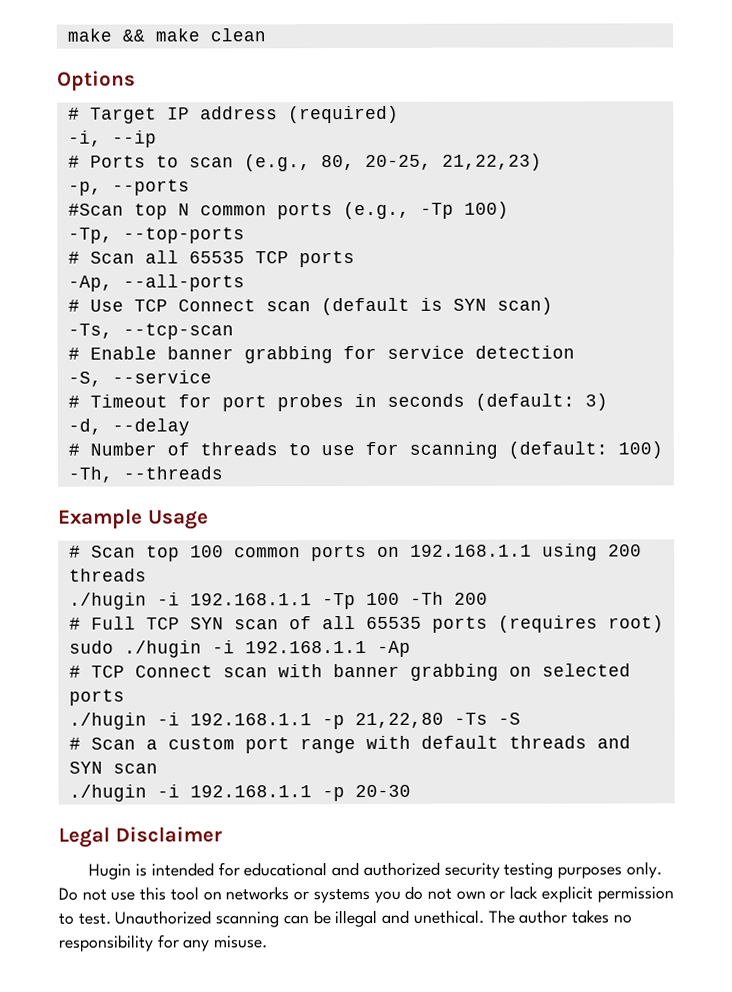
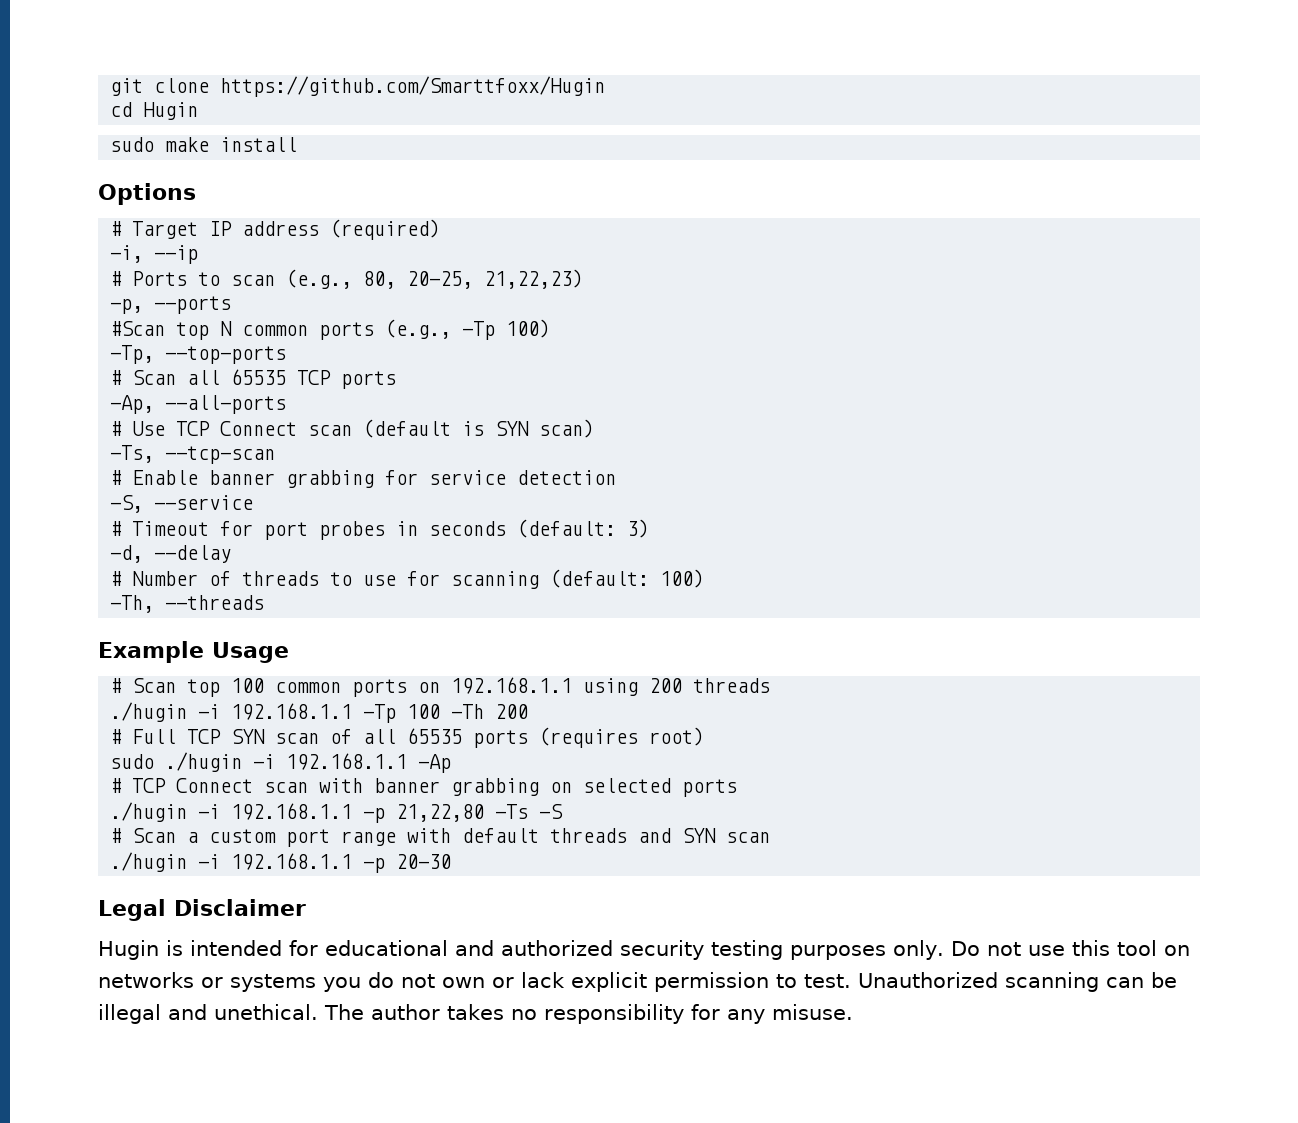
- make && make clean
+ git clone https://github.com/Smarttfoxx/Hugin
+ cd Hugin
+ sudo make install

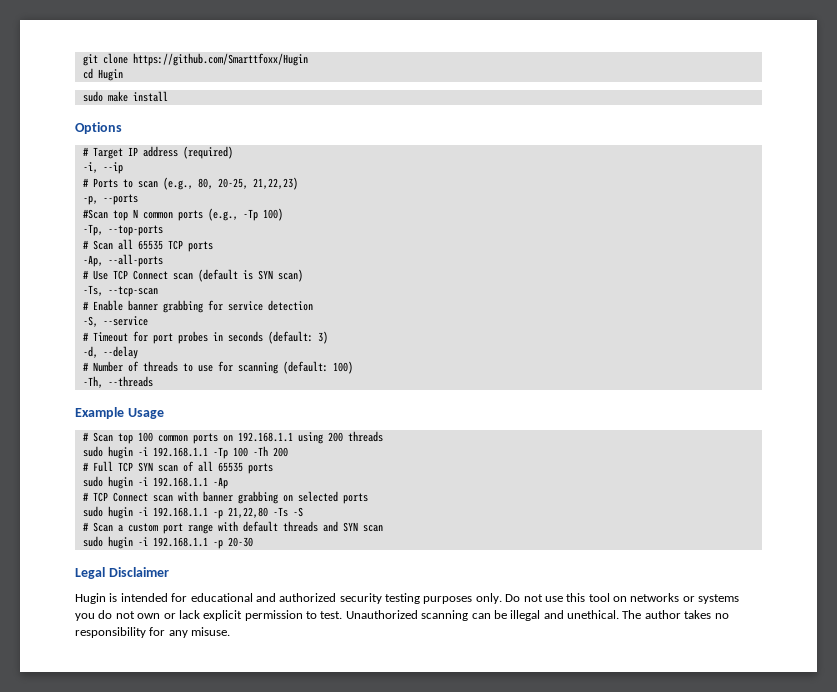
- ./hugin -i 192.168.1.1 -Tp 100 -Th 200
+ sudo hugin -i 192.168.1.1 -Tp 100 -Th 200
- # Full TCP SYN scan of all 65535 ports (requires root)
- sudo ./hugin -i 192.168.1.1 -Ap
+ # Full TCP SYN scan of all 65535 ports
+ sudo hugin -i 192.168.1.1 -Ap
- ./hugin -i 192.168.1.1 -p 21,22,80 -Ts -S
+ sudo hugin -i 192.168.1.1 -p 21,22,80 -Ts -S
- ./hugin -i 192.168.1.1 -p 20-30
+ sudo hugin -i 192.168.1.1 -p 20-30

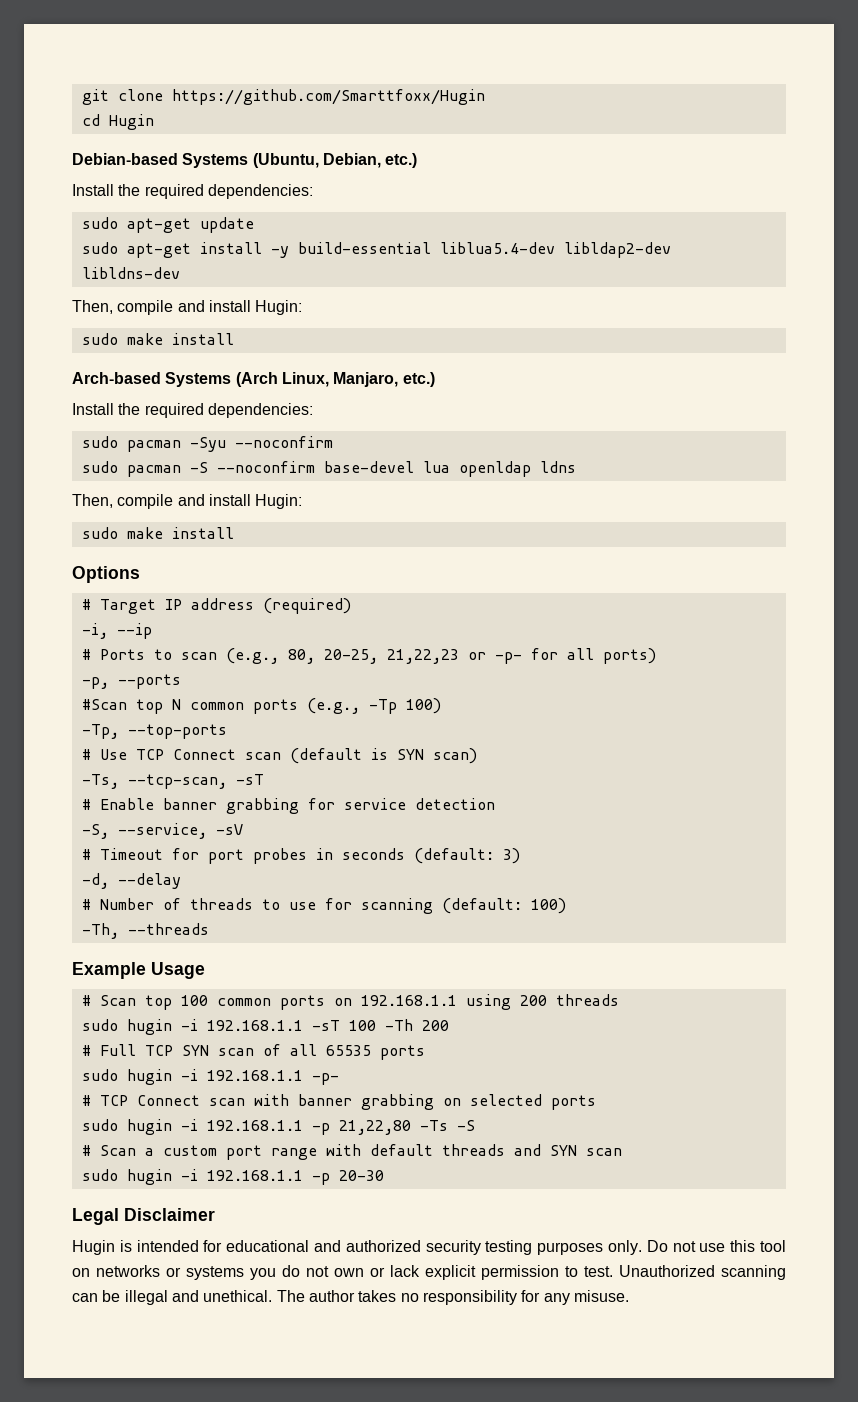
+ Debian-based Systems (Ubuntu, Debian, etc.)
+ Install the required dependencies:
+ sudo apt-get update
+ sudo apt-get install -y build-essential liblua5.4-dev libldap2-dev libldns-dev
+ Then, compile and install Hugin:
+ sudo make install
+ Arch-based Systems (Arch Linux, Manjaro, etc.)
+ Install the required dependencies:
+ sudo pacman -Syu --noconfirm
+ sudo pacman -S --noconfirm base-devel lua openldap ldns
+ Then, compile and install Hugin:
- # Ports to scan (e.g., 80, 20-25, 21,22,23)
+ # Ports to scan (e.g., 80, 20-25, 21,22,23 or -p- for all ports)
- # Scan all 65535 TCP ports
- -Ap, --all-ports
- -Ts, --tcp-scan
+ -Ts, --tcp-scan, -sT
- -S, --service
+ -S, --service, -sV
- sudo hugin -i 192.168.1.1 -Tp 100 -Th 200
+ sudo hugin -i 192.168.1.1 -sT 100 -Th 200
- sudo hugin -i 192.168.1.1 -Ap
+ sudo hugin -i 192.168.1.1 -p-

